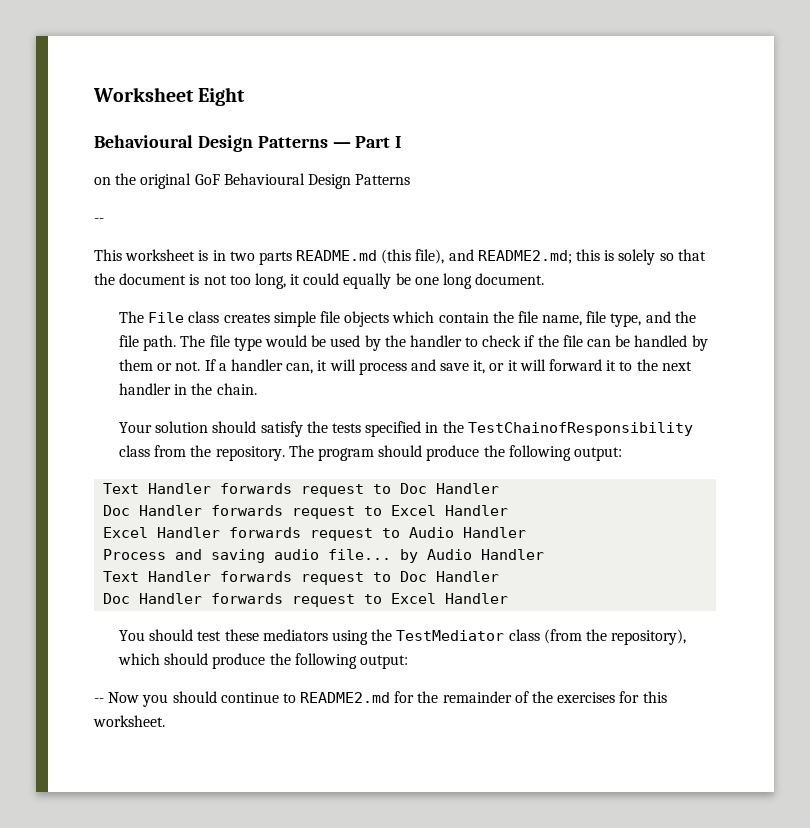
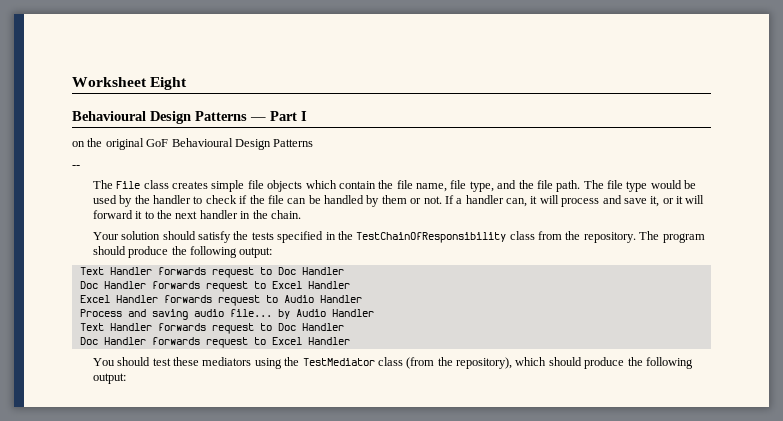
- This worksheet is in two parts README.md (this file), and README2.md; this is solely so that the document is not too long, it could equally be one long document.
- Your solution should satisfy the tests specified in the TestChainofResponsibility class from the repository.
+ Your solution should satisfy the tests specified in the TestChainOfResponsibility class from the repository.
- -- Now you should continue to README2.md for the remainder of the exercises for this worksheet.

